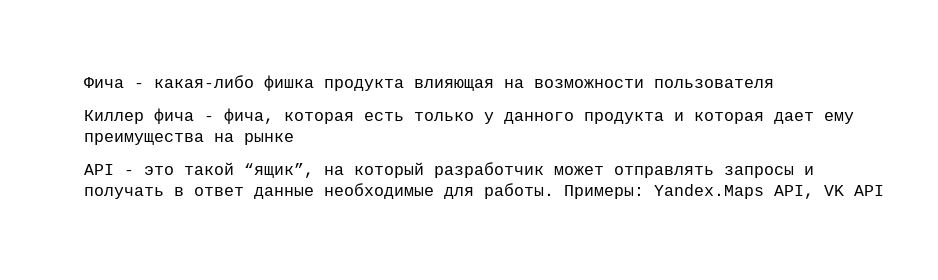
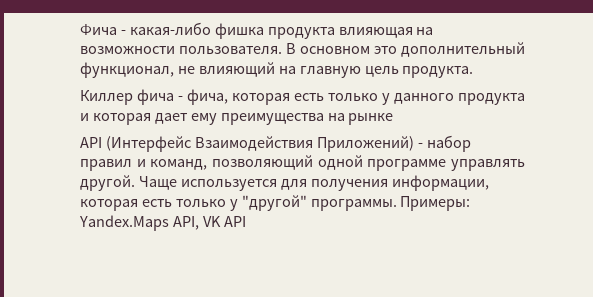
- Фича - какая-либо фишка продукта влияющая на возможности пользователя
+ Фича - какая-либо фишка продукта влияющая на возможности пользователя. В основном это дополнительный функционал, не влияющий на главную цель продукта.
- API - это такой “ящик”, на который разработчик может отправлять запросы и получать в ответ данные необходимые для работы.
+ API (Интерфейс Взаимодействия Приложений) - набор правил и команд, позволяющий одной программе управлять другой. Чаще используется для получения информации, которая есть только у "другой" программы.

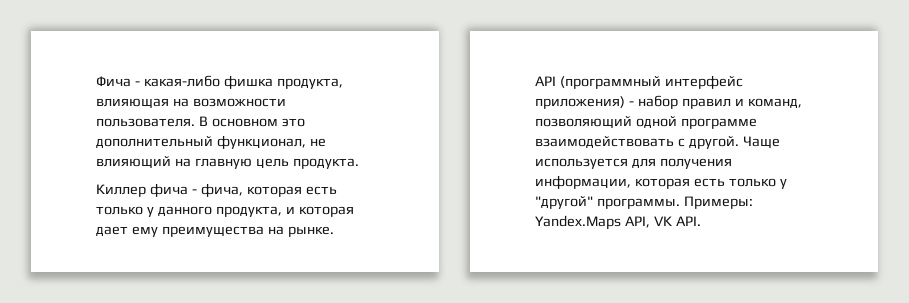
- Фича - какая-либо фишка продукта влияющая на возможности пользователя.
+ Фича - какая-либо фишка продукта, влияющая на возможности пользователя.
- Киллер фича - фича, которая есть только у данного продукта и которая дает ему преимущества на рынке
- API (Интерфейс Взаимодействия Приложений) - набор правил и команд, позволяющий одной программе управлять другой.
+ Киллер фича - фича, которая есть только у данного продукта, и которая дает ему преимущества на рынке.
+ API (программный интерфейс приложения) - набор правил и команд, позволяющий одной программе взаимодействовать с другой.
- Примеры: Yandex.Maps API, VK API
+ Примеры: Yandex.Maps API, VK API.

